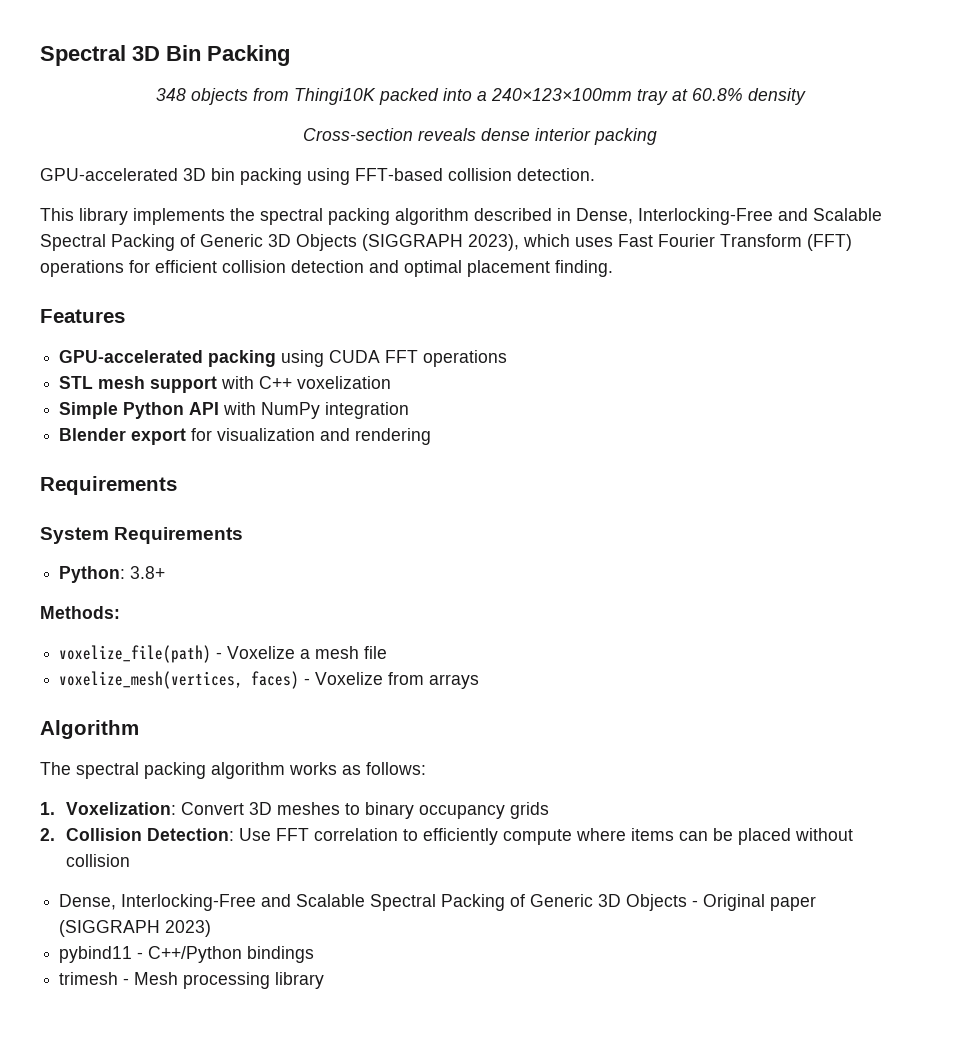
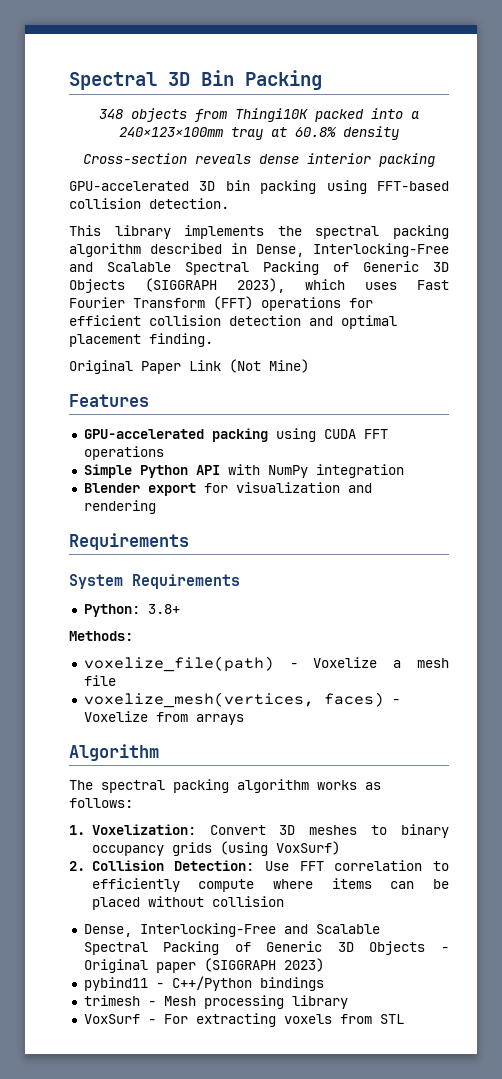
+ Original Paper Link (Not Mine)
- STL mesh support with C++ voxelization
- 1. Voxelization: Convert 3D meshes to binary occupancy grids
+ 1. Voxelization: Convert 3D meshes to binary occupancy grids (using VoxSurf)
+ VoxSurf - For extracting voxels from STL

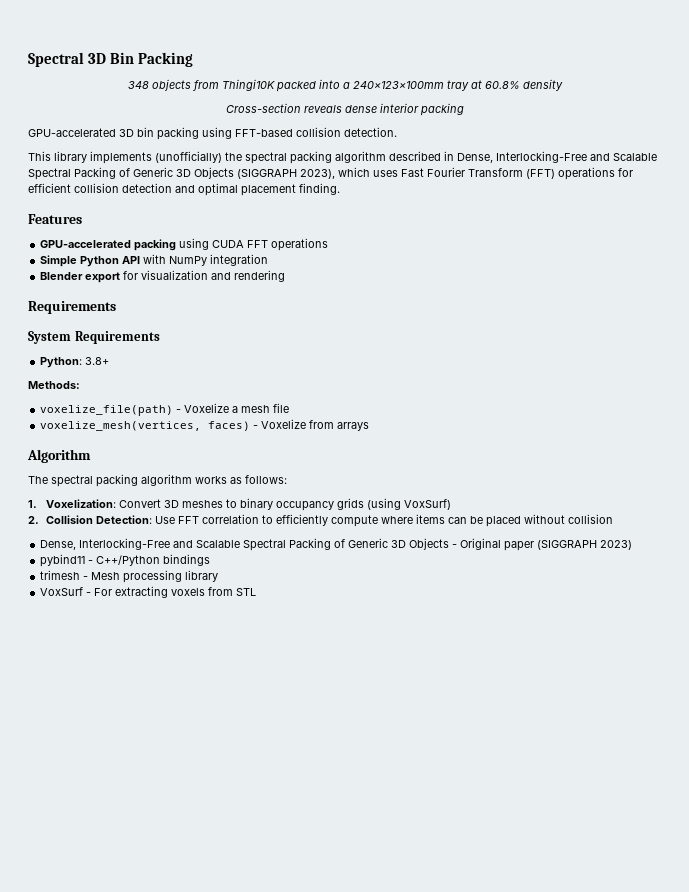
- This library implements the spectral packing algorithm described in Dense, Interlocking-Free and Scalable Spectral Packing of Generic 3D Objects (SIGGRAPH 2023), which uses Fast Fourier Transform (FFT) operations for efficient collision detection and optimal placement finding.
+ This library implements (unofficially) the spectral packing algorithm described in Dense, Interlocking-Free and Scalable Spectral Packing of Generic 3D Objects (SIGGRAPH 2023), which uses Fast Fourier Transform (FFT) operations for efficient collision detection and optimal placement finding.
- Original Paper Link (Not Mine)

